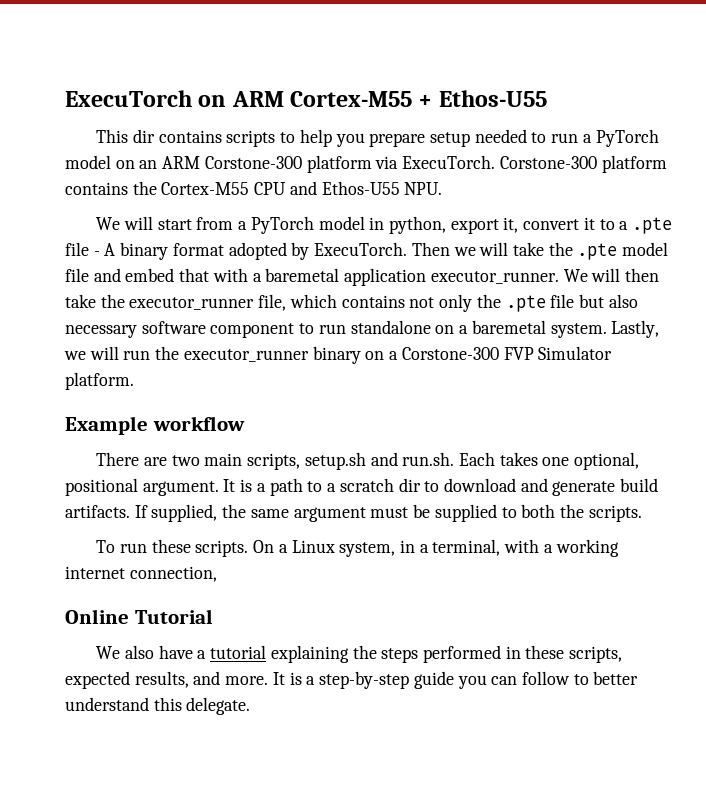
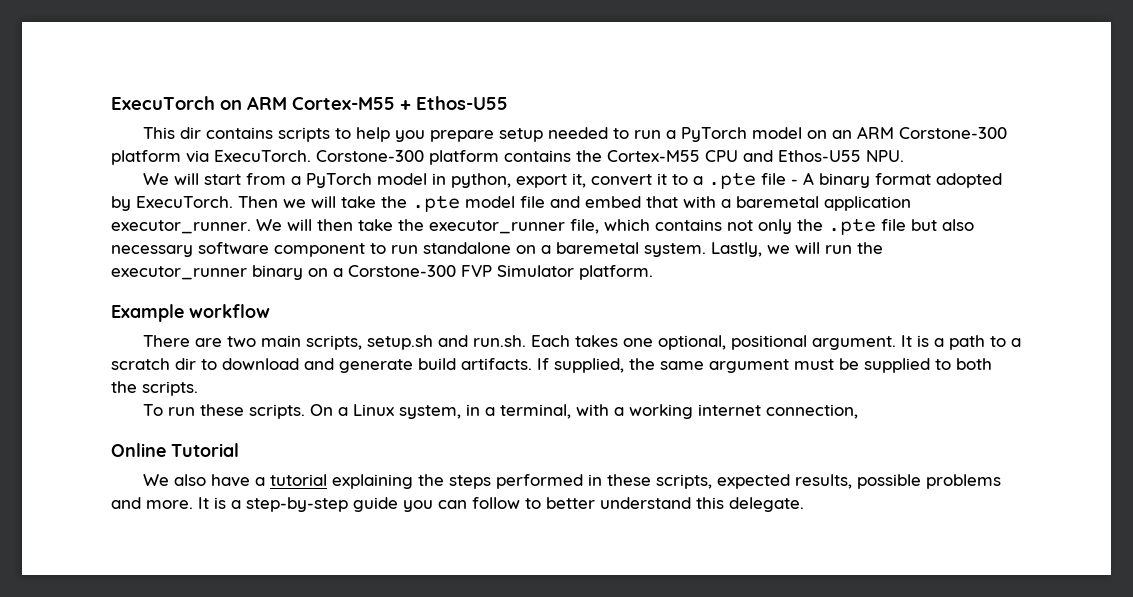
- We also have a tutorial explaining the steps performed in these scripts, expected results, and more.
+ We also have a tutorial explaining the steps performed in these scripts, expected results, possible problems and more.

